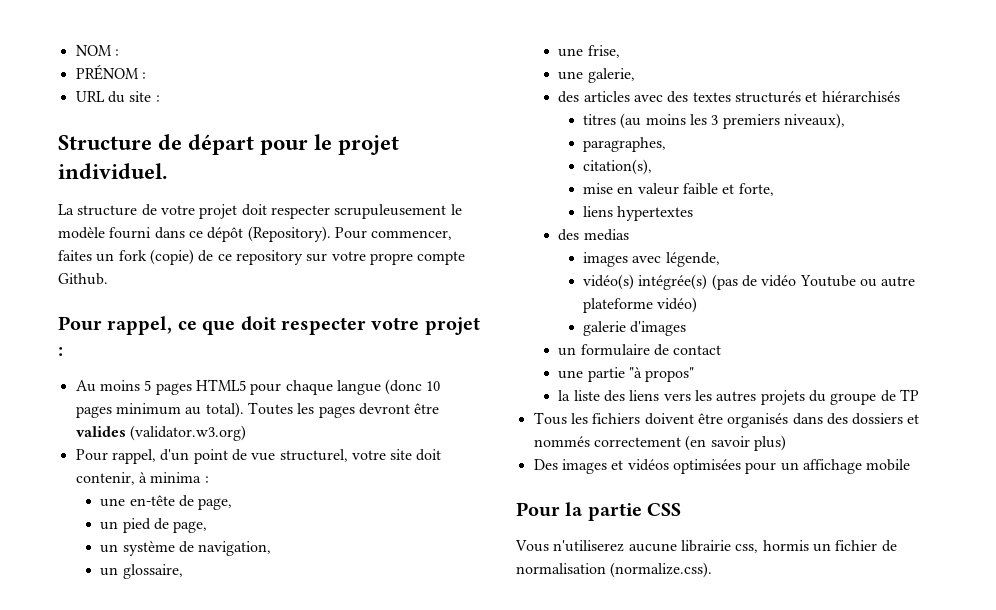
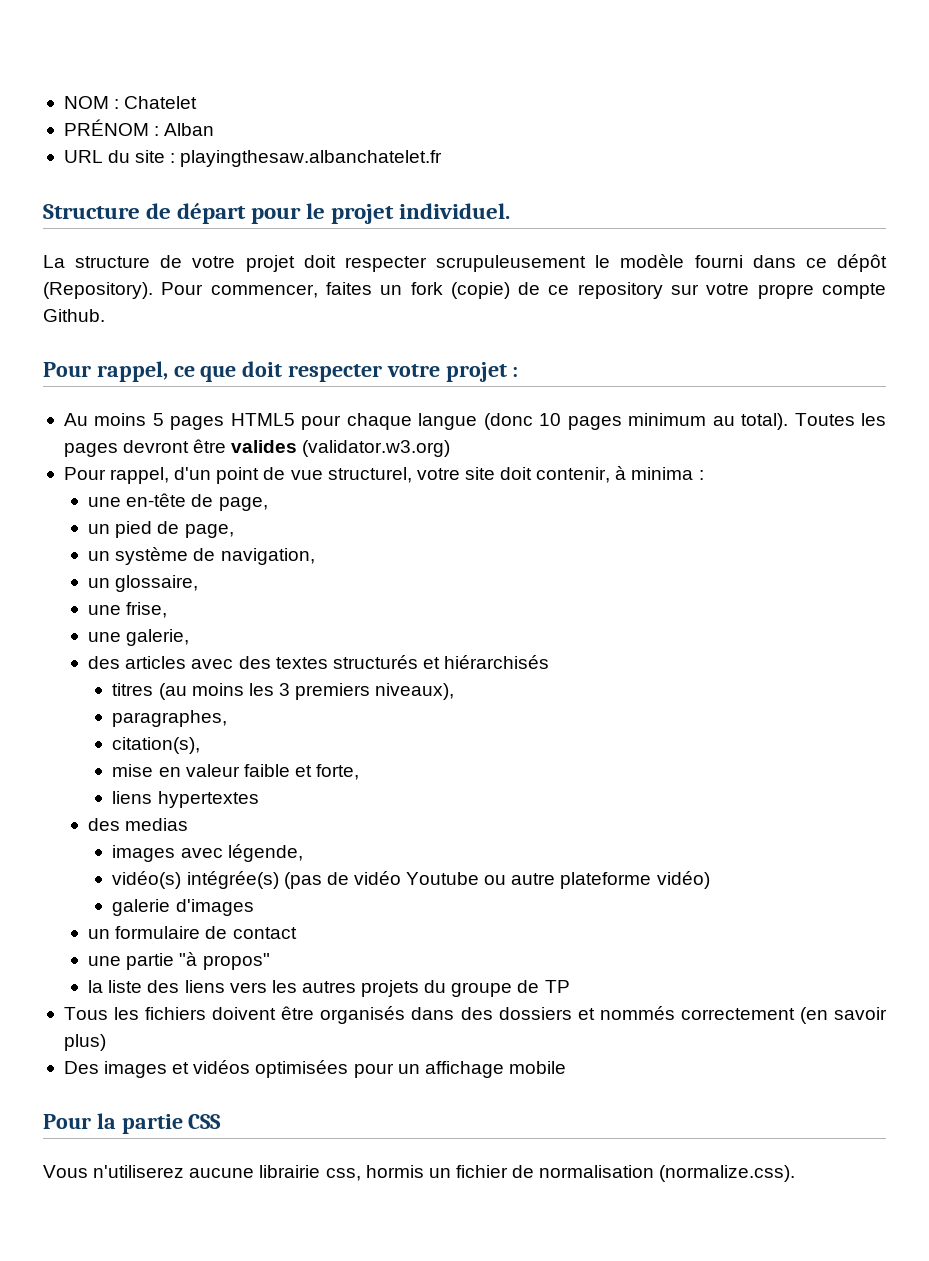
- NOM :
+ NOM : Chatelet
- PRÉNOM :
+ PRÉNOM : Alban
- URL du site :
+ URL du site : playingthesaw.albanchatelet.fr

